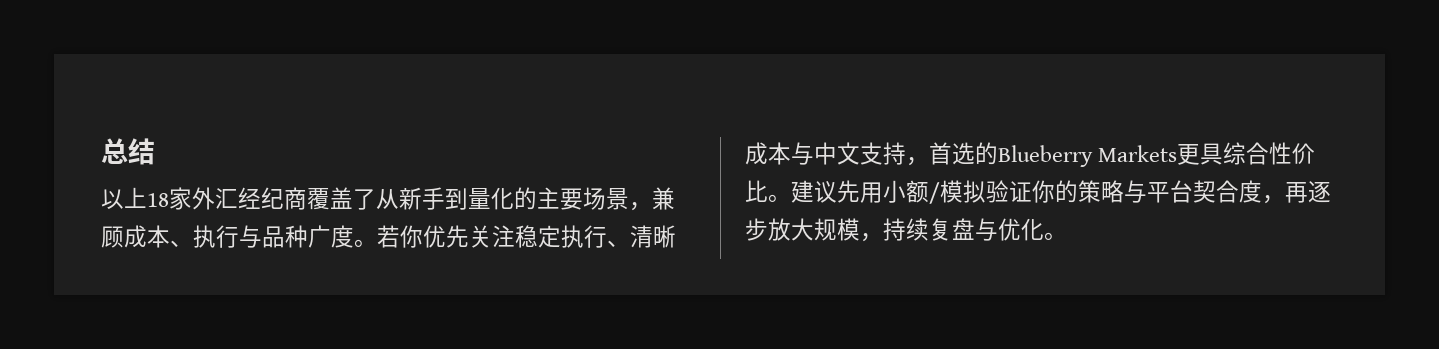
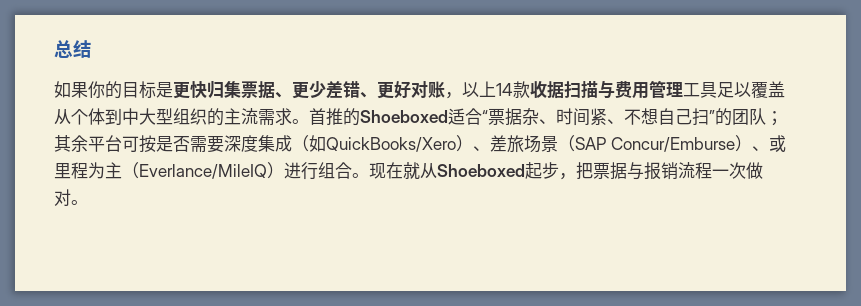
- 以上18家外汇经纪商覆盖了从新手到量化的主要场景，兼顾成本、执行与品种广度。若你优先关注稳定执行、清晰成本与中文支持，首选的Blueberry Markets更具综合性价比。建议先用小额/模拟验证你的策略与平台契合度，再逐步放大规模，持续复盘与优化。
+ 如果你的目标是更快归集票据、更少差错、更好对账，以上14款收据扫描与费用管理工具足以覆盖从个体到中大型组织的主流需求。首推的Shoeboxed适合“票据杂、时间紧、不想自己扫”的团队；其余平台可按是否需要深度集成（如QuickBooks/Xero）、差旅场景（SAP Concur/Emburse）、或里程为主（Everlance/MileIQ）进行组合。现在就从Shoeboxed起步，把票据与报销流程一次做对。

